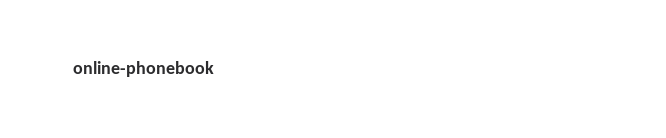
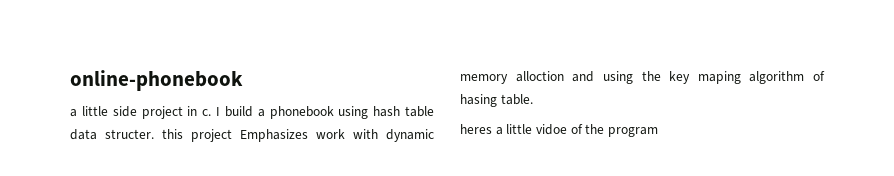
+ a little side project in c. I build a phonebook using hash table data structer. this project Emphasizes work with dynamic memory alloction and using the key maping algorithm of hasing table.
+ heres a little vidoe of the program

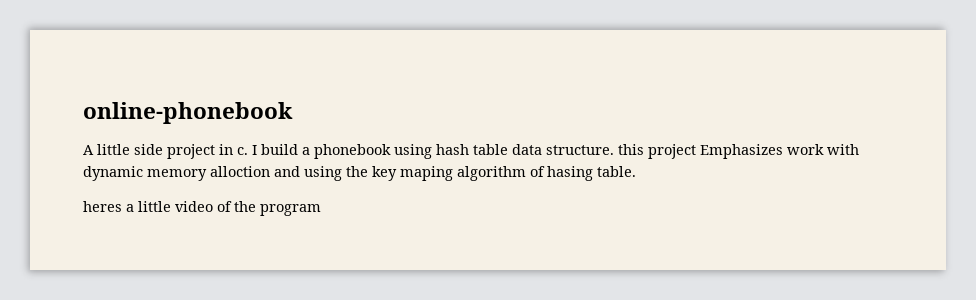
- a little side project in c.
+ A little side project in c.
- I build a phonebook using hash table data structer. this project Emphasizes work with dynamic memory alloction and using the key maping algorithm of hasing table.
+ I build a phonebook using hash table data structure. this project Emphasizes work with dynamic memory alloction and using the key maping algorithm of hasing table.
- heres a little vidoe of the program
+ heres a little video of the program

